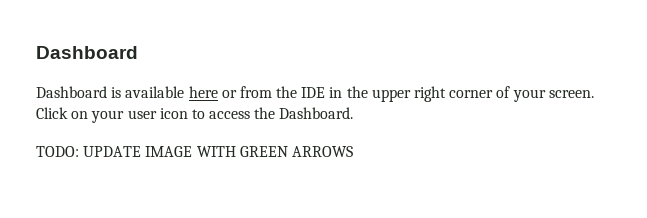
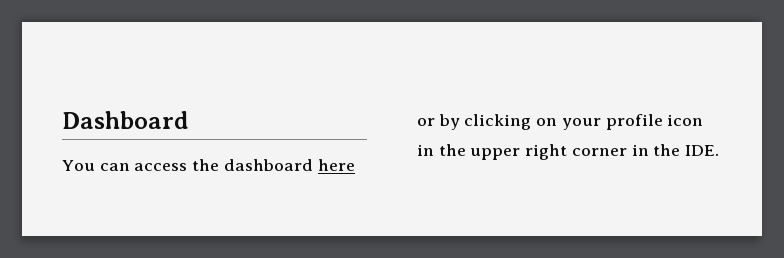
- Dashboard is available here or from the IDE in the upper right corner of your screen. Click on your user icon to access the Dashboard.
- TODO: UPDATE IMAGE WITH GREEN ARROWS
+ You can access the dashboard here or by clicking on your profile icon in the upper right corner in the IDE.

